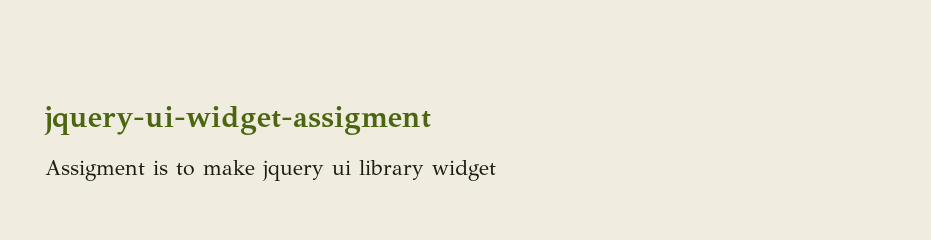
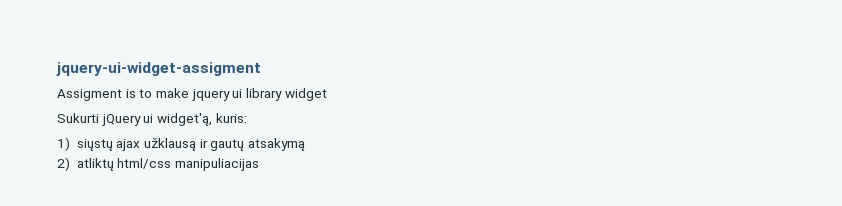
+ Sukurti jQuery ui widget'ą, kuris:
+ 1) siųstų ajax užklausą ir gautų atsakymą
+ 2) atliktų html/css manipuliacijas

